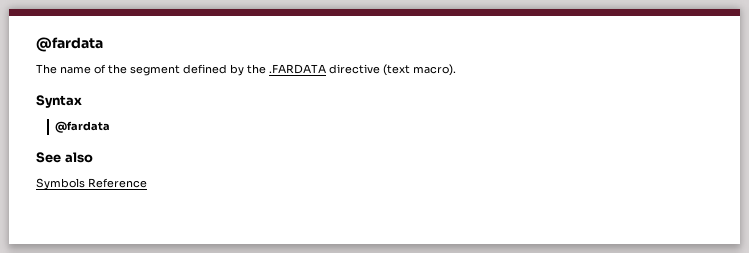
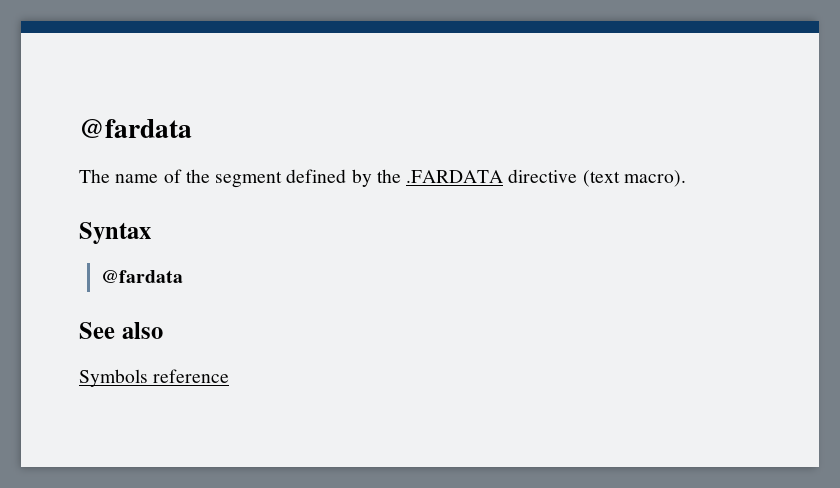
- Symbols Reference
+ Symbols reference

